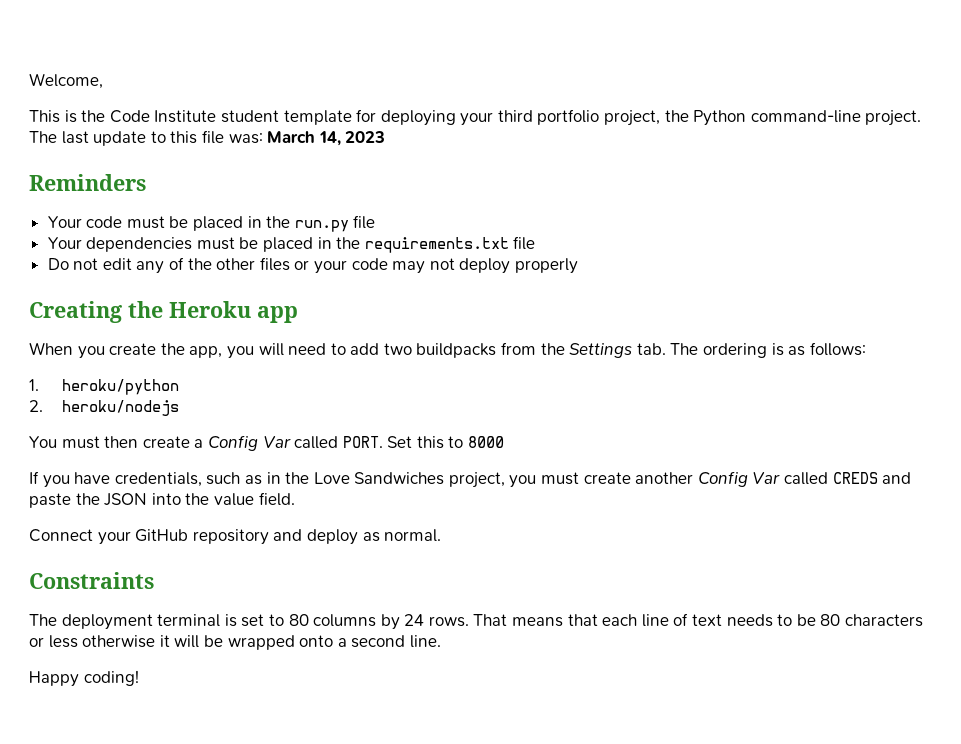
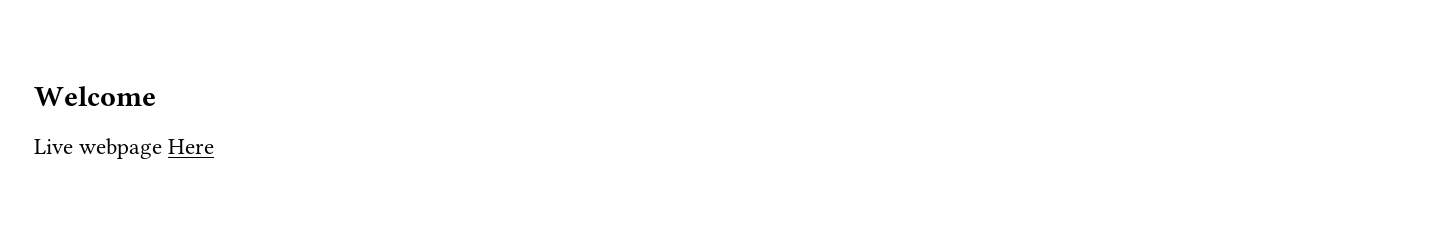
- Welcome,
- This is the Code Institute student template for deploying your third portfolio project, the Python command-line project. The last update to this file was: March 14, 2023
- Reminders
- Your code must be placed in the run.py file
- Your dependencies must be placed in the requirements.txt file
- Do not edit any of the other files or your code may not deploy properly
- Creating the Heroku app
- When you create the app, you will need to add two buildpacks from the Settings tab. The ordering is as follows:
- 1. heroku/python
- 2. heroku/nodejs
- You must then create a Config Var called PORT. Set this to 8000
- If you have credentials, such as in the Love Sandwiches project, you must create another Config Var called CREDS and paste the JSON into the value field.
- Connect your GitHub repository and deploy as normal.
- Constraints
- The deployment terminal is set to 80 columns by 24 rows. That means that each line of text needs to be 80 characters or less otherwise it will be wrapped onto a second line.
- Happy coding!
+ Welcome
+ Live webpage Here

